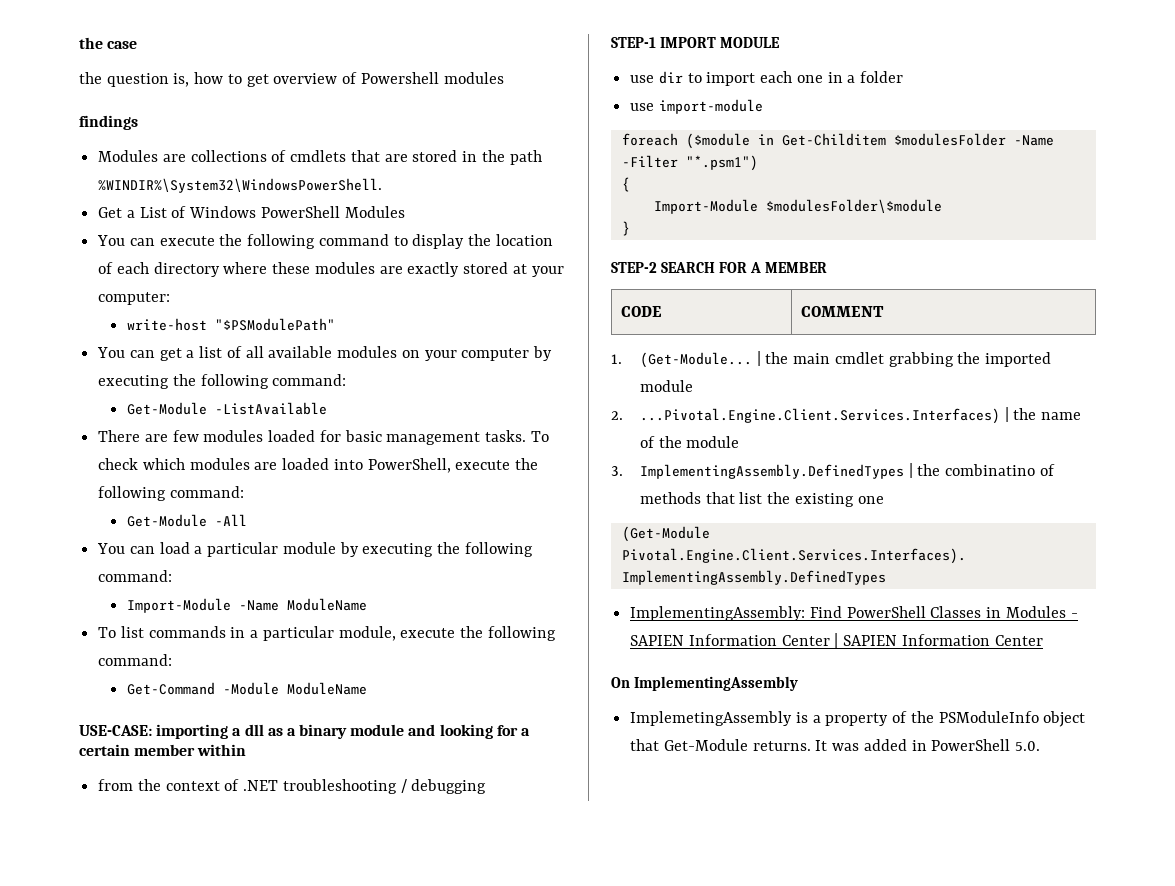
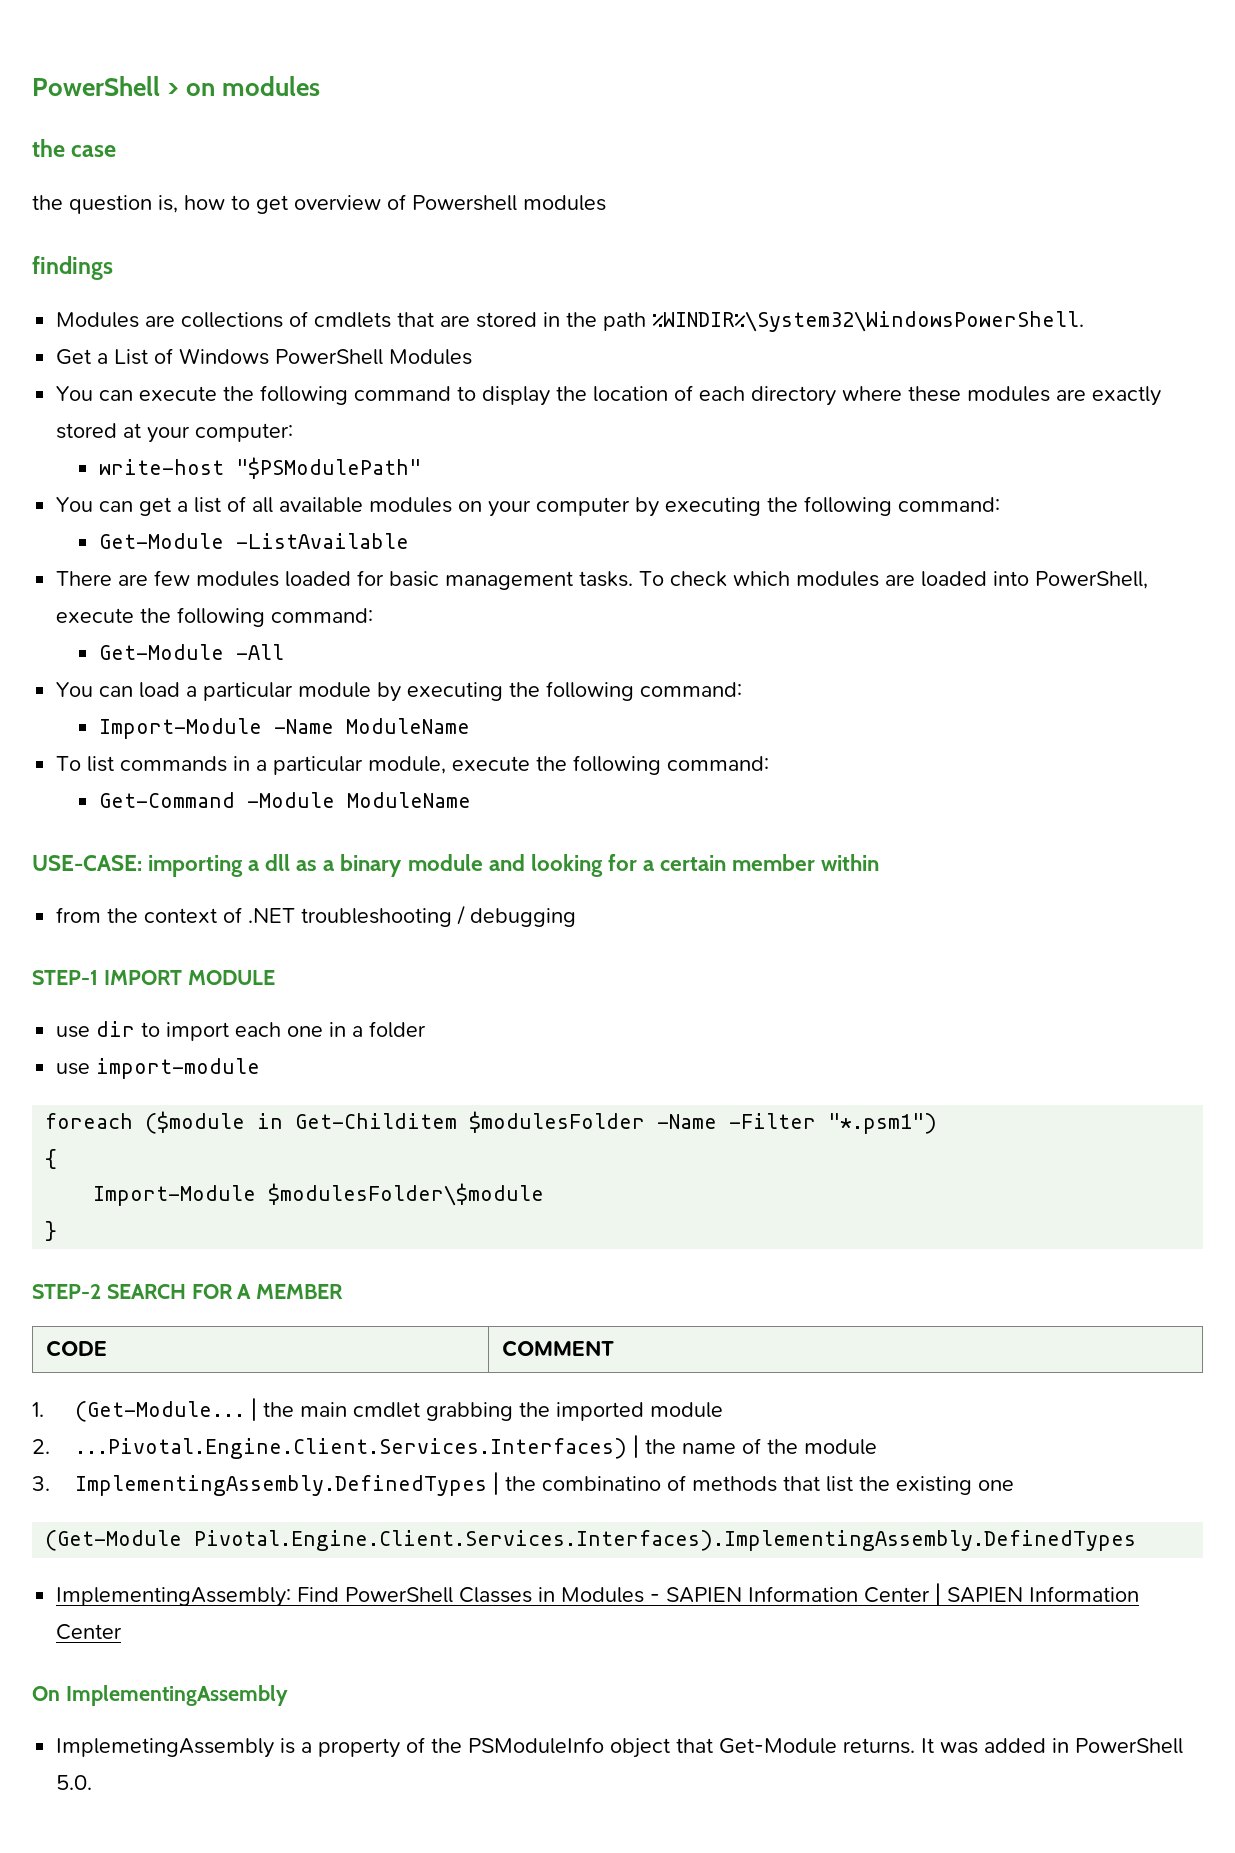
+ PowerShell > on modules

